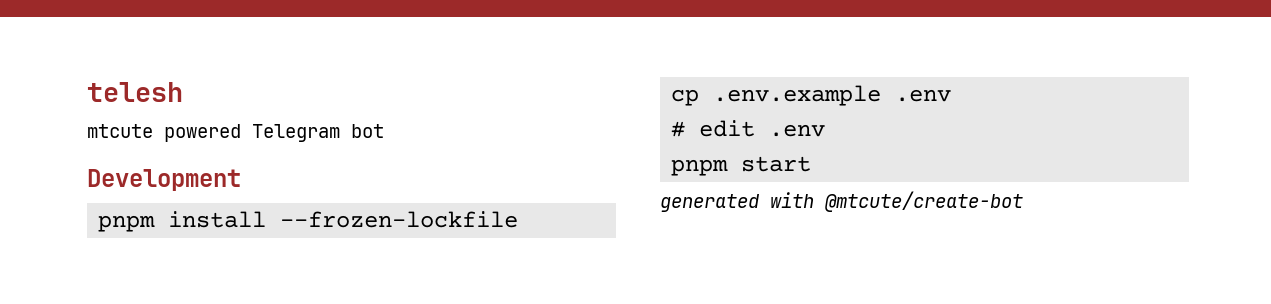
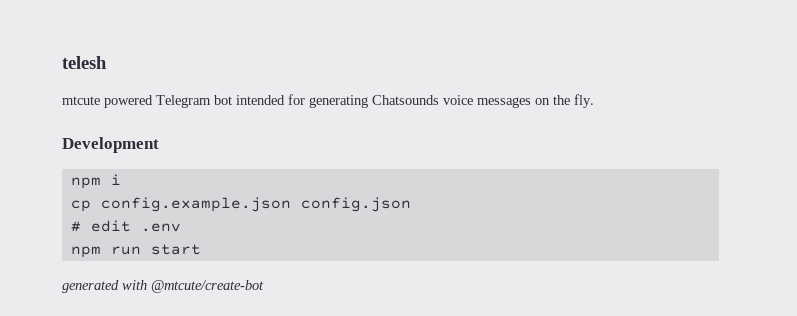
- mtcute powered Telegram bot
+ mtcute powered Telegram bot intended for generating Chatsounds voice messages on the fly.
  Development
- pnpm install --frozen-lockfile
+ npm i
- cp .env.example .env
+ cp config.example.json config.json
- pnpm start
+ npm run start

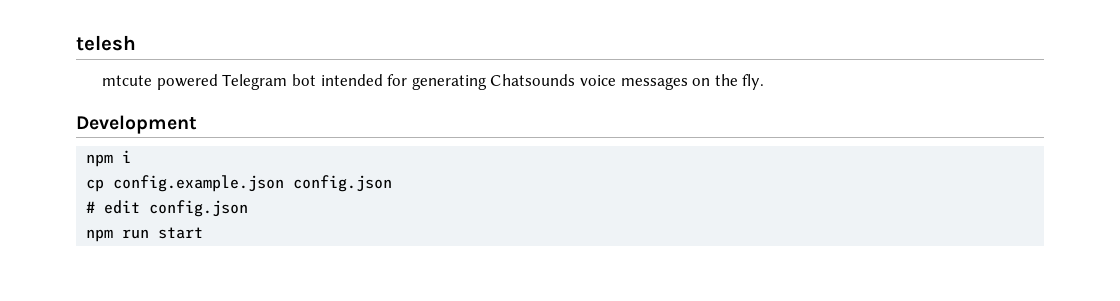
- # edit .env
+ # edit config.json
- generated with @mtcute/create-bot

